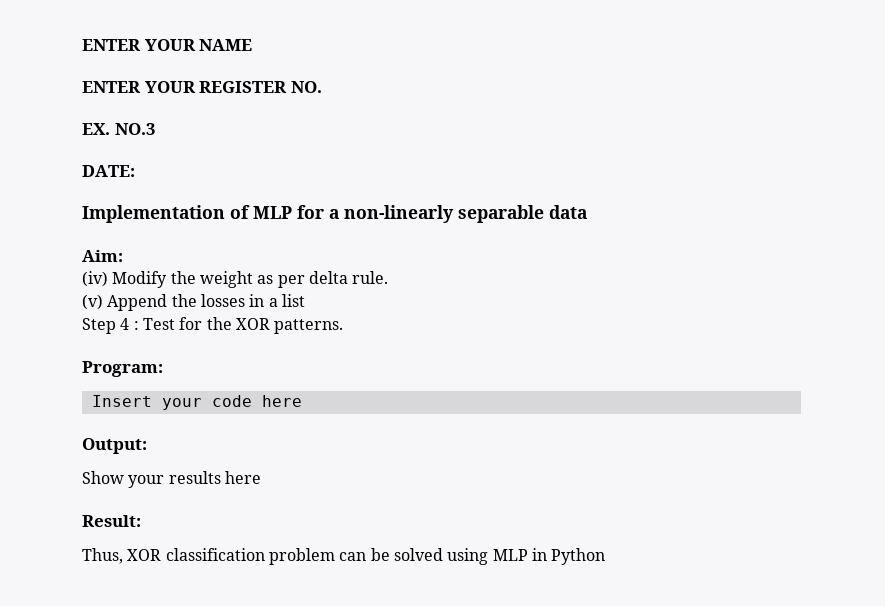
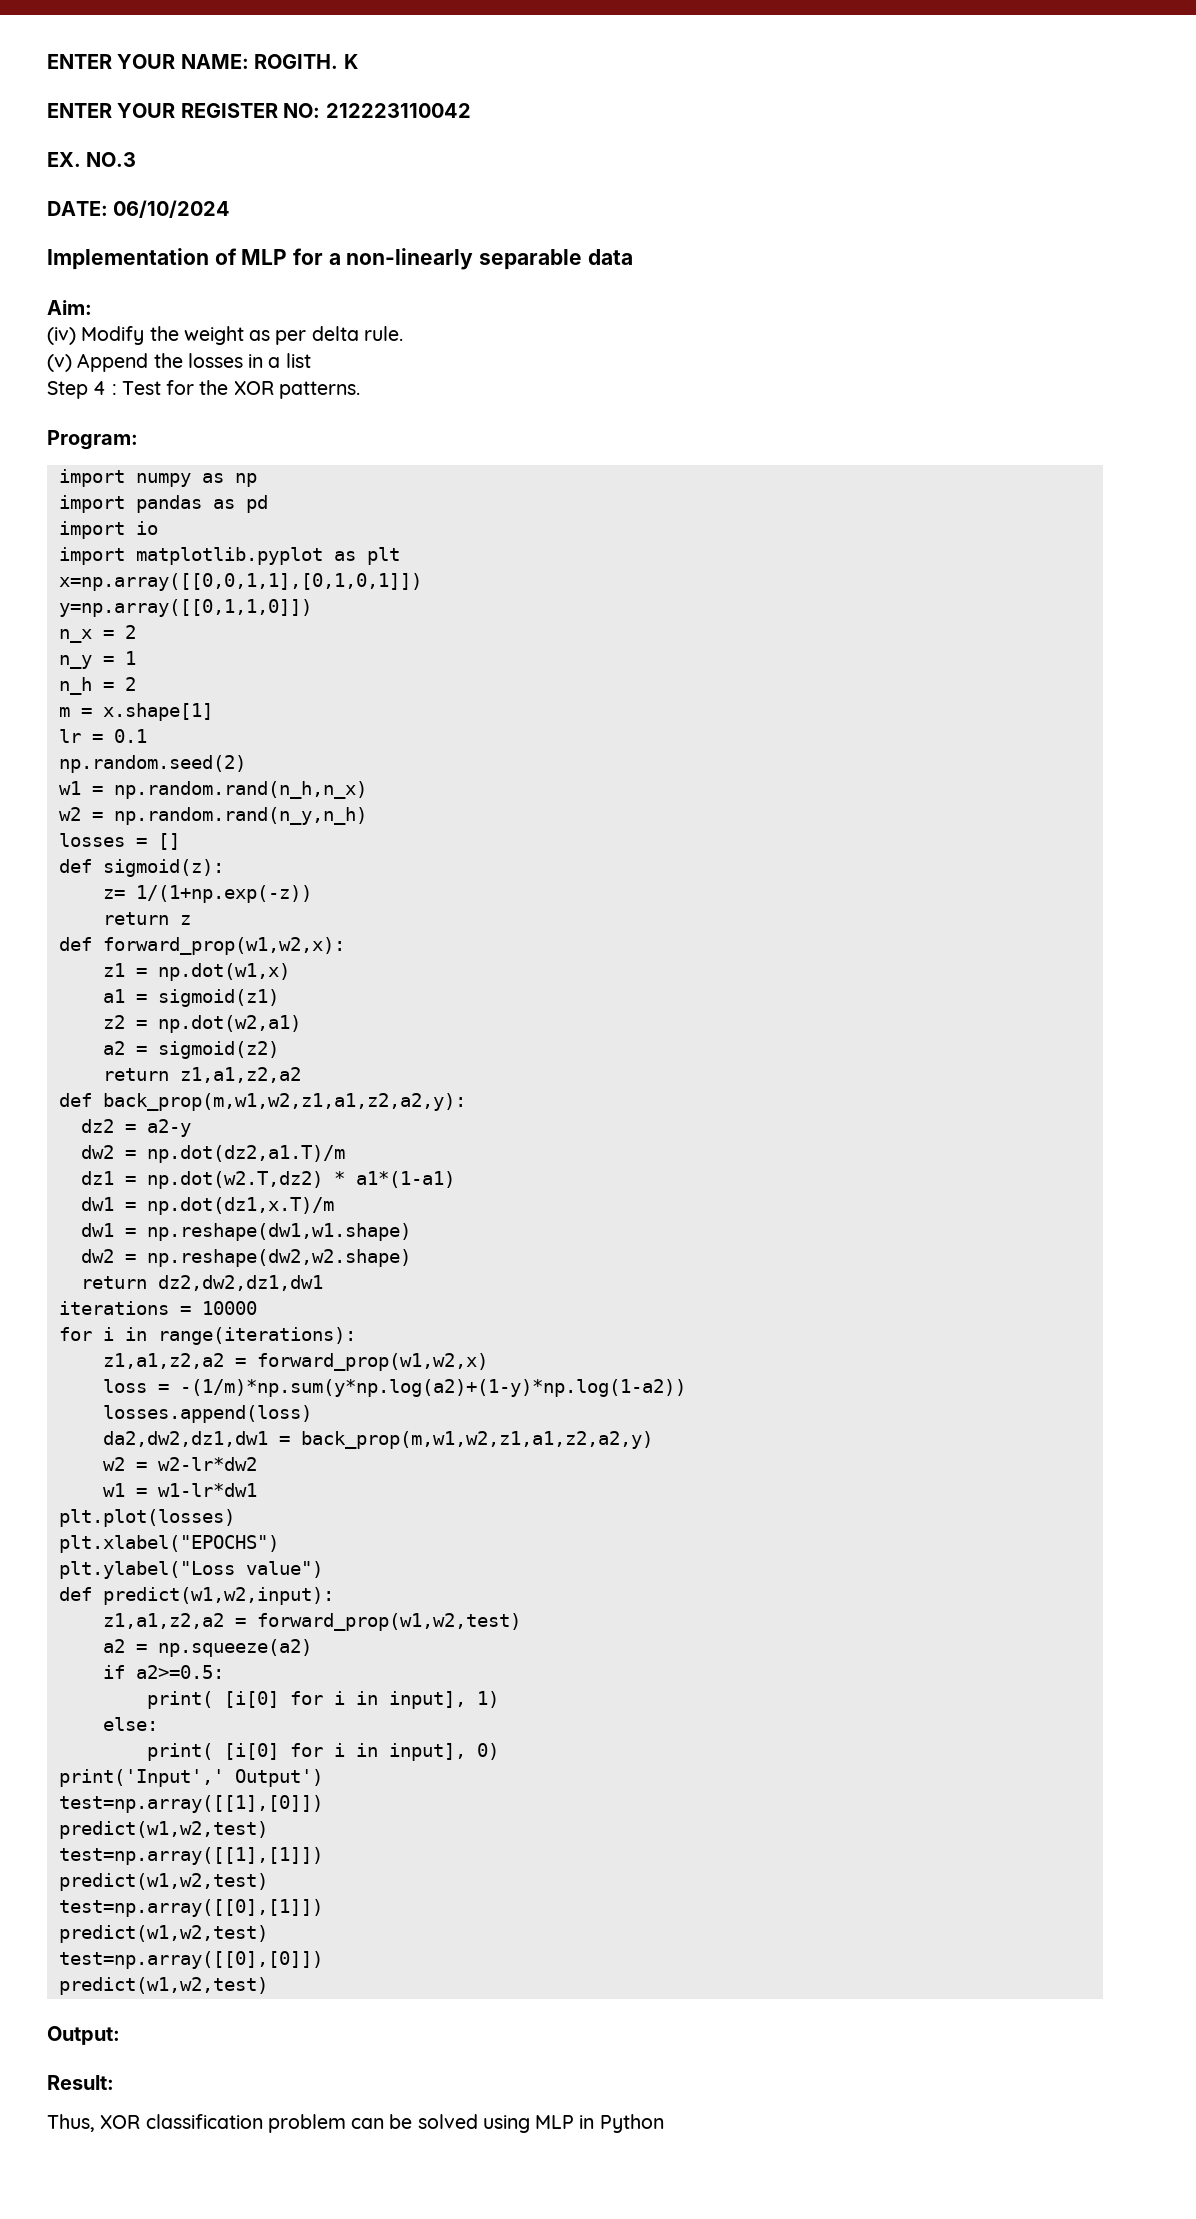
- ENTER YOUR NAME
+ ENTER YOUR NAME: ROGITH. K
- ENTER YOUR REGISTER NO.
+ ENTER YOUR REGISTER NO: 212223110042
- DATE:
+ DATE: 06/10/2024
- Insert your code here
+ import numpy as np
+ import pandas as pd
+ import io
+ import matplotlib.pyplot as plt
+ x=np.array([[0,0,1,1],[0,1,0,1]])
+ y=np.array([[0,1,1,0]])
+ n_x = 2
+ n_y = 1
+ n_h = 2
+ m = x.shape[1]
+ lr = 0.1
+ np.random.seed(2)
+ w1 = np.random.rand(n_h,n_x)
+ w2 = np.random.rand(n_y,n_h)
+ losses = []
+ def sigmoid(z):
+ z= 1/(1+np.exp(-z))
+ return z
+ def forward_prop(w1,w2,x):
+ z1 = np.dot(w1,x)
+ a1 = sigmoid(z1)
+ z2 = np.dot(w2,a1)
+ a2 = sigmoid(z2)
+ return z1,a1,z2,a2
+ def back_prop(m,w1,w2,z1,a1,z2,a2,y):
+ dz2 = a2-y
+ dw2 = np.dot(dz2,a1.T)/m
+ dz1 = np.dot(w2.T,dz2) * a1*(1-a1)
+ dw1 = np.dot(dz1,x.T)/m
+ dw1 = np.reshape(dw1,w1.shape)
+ dw2 = np.reshape(dw2,w2.shape)
+ return dz2,dw2,dz1,dw1
+ iterations = 10000
+ for i in range(iterations):
+ z1,a1,z2,a2 = forward_prop(w1,w2,x)
+ loss = -(1/m)*np.sum(y*np.log(a2)+(1-y)*np.log(1-a2))
+ losses.append(loss)
+ da2,dw2,dz1,dw1 = back_prop(m,w1,w2,z1,a1,z2,a2,y)
+ w2 = w2-lr*dw2
+ w1 = w1-lr*dw1
+ plt.plot(losses)
+ plt.xlabel("EPOCHS")
+ plt.ylabel("Loss value")
+ def predict(w1,w2,input):
+ z1,a1,z2,a2 = forward_prop(w1,w2,test)
+ a2 = np.squeeze(a2)
+ if a2>=0.5:
+ print( [i[0] for i in input], 1)
+ else:
+ print( [i[0] for i in input], 0)
+ print('Input',' Output')
+ test=np.array([[1],[0]])
+ predict(w1,w2,test)
+ test=np.array([[1],[1]])
+ predict(w1,w2,test)
+ test=np.array([[0],[1]])
+ predict(w1,w2,test)
+ test=np.array([[0],[0]])
+ predict(w1,w2,test)
  Output:
- Show your results here

